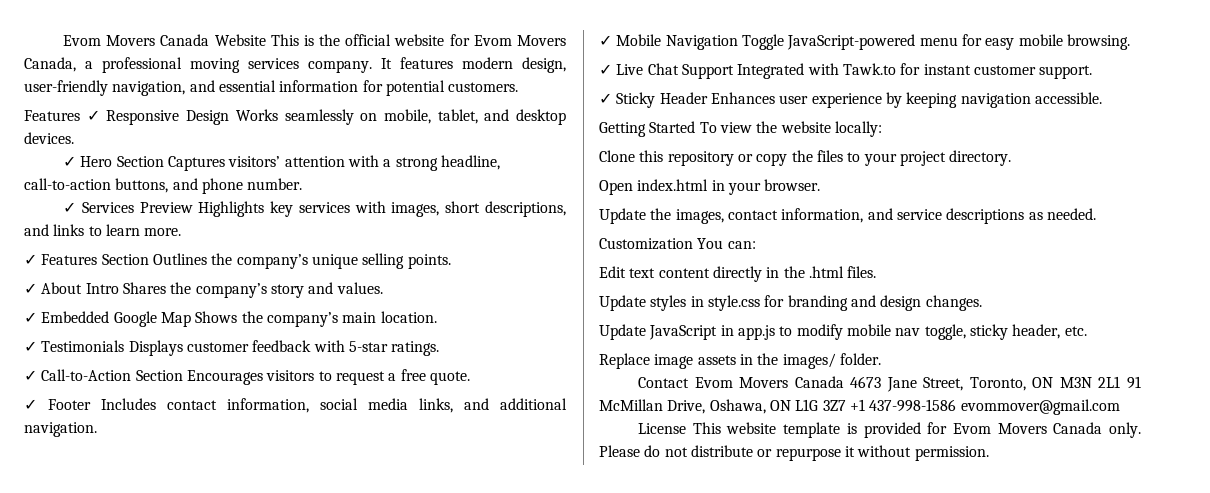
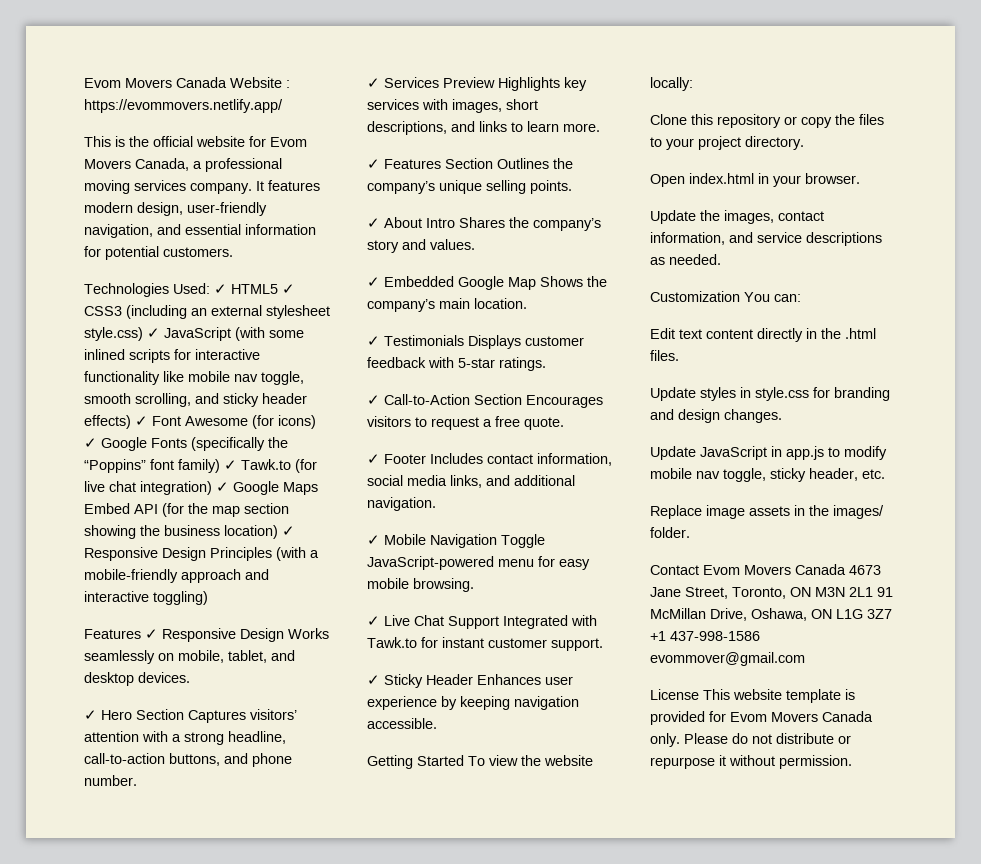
- Evom Movers Canada Website This is the official website for Evom Movers Canada, a professional moving services company.
+ Evom Movers Canada Website : https://evommovers.netlify.app/
+ This is the official website for Evom Movers Canada, a professional moving services company.
+ Technologies Used: ✓ HTML5 ✓ CSS3 (including an external stylesheet style.css) ✓ JavaScript (with some inlined scripts for interactive functionality like mobile nav toggle, smooth scrolling, and sticky header effects) ✓ Font Awesome (for icons) ✓ Google Fonts (specifically the “Poppins” font family) ✓ Tawk.to (for live chat integration) ✓ Google Maps Embed API (for the map section showing the business location) ✓ Responsive Design Principles (with a mobile-friendly approach and interactive toggling)

